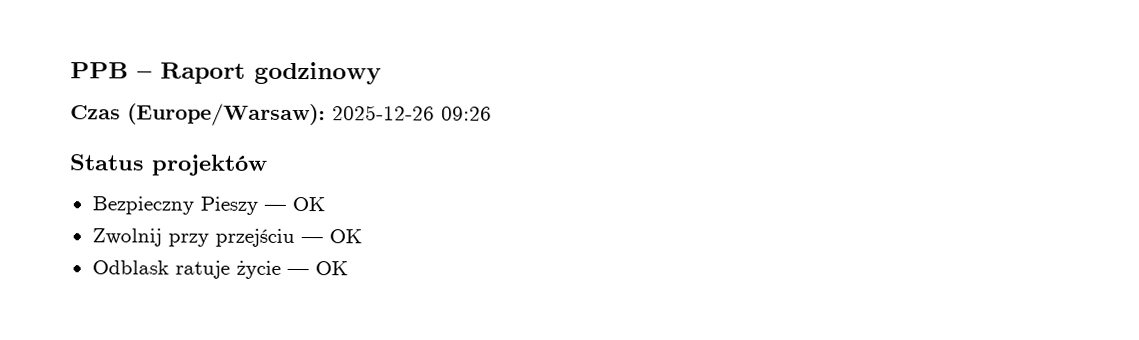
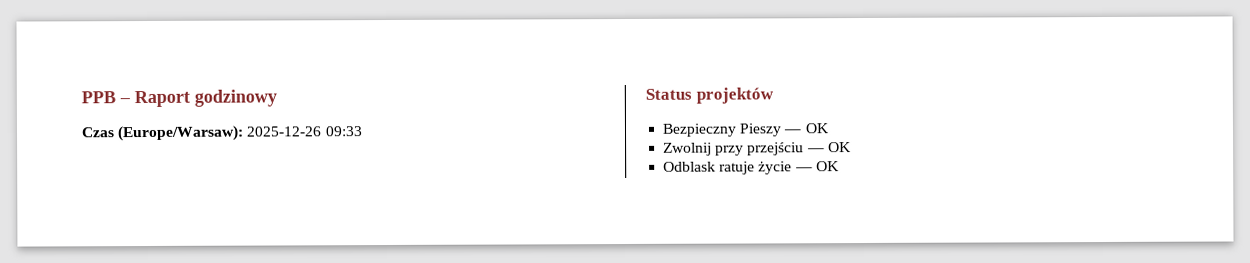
- Czas (Europe/Warsaw): 2025-12-26 09:26
+ Czas (Europe/Warsaw): 2025-12-26 09:33

